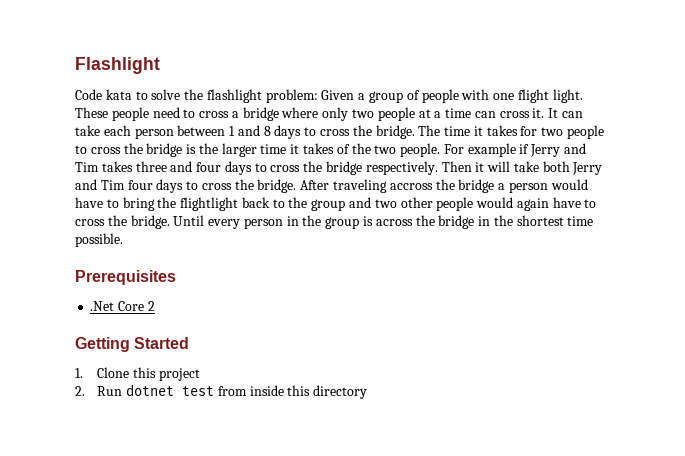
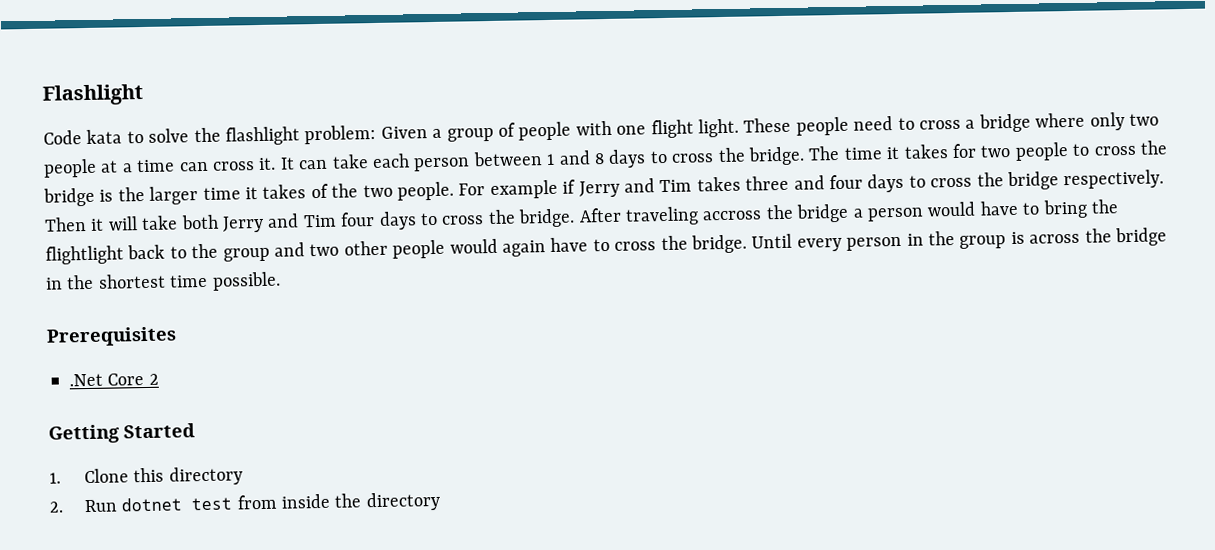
- 1. Clone this project
+ 1. Clone this directory
- 2. Run dotnet test from inside this directory
+ 2. Run dotnet test from inside the directory

